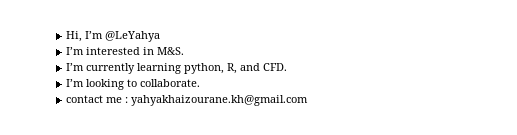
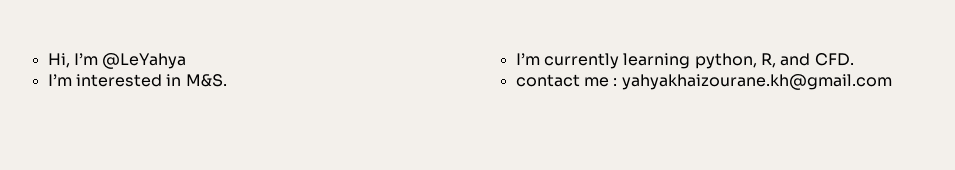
- I’m looking to collaborate.

